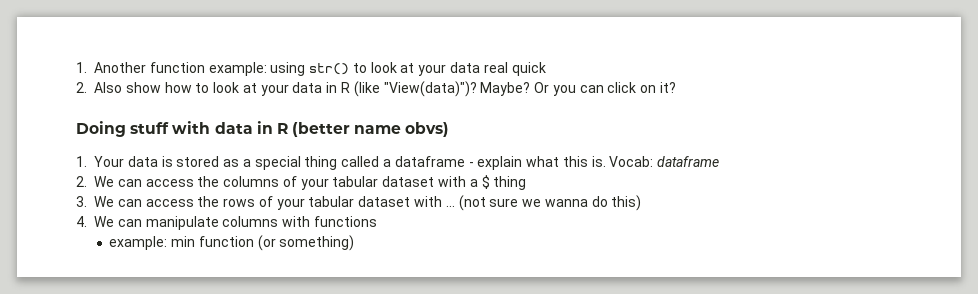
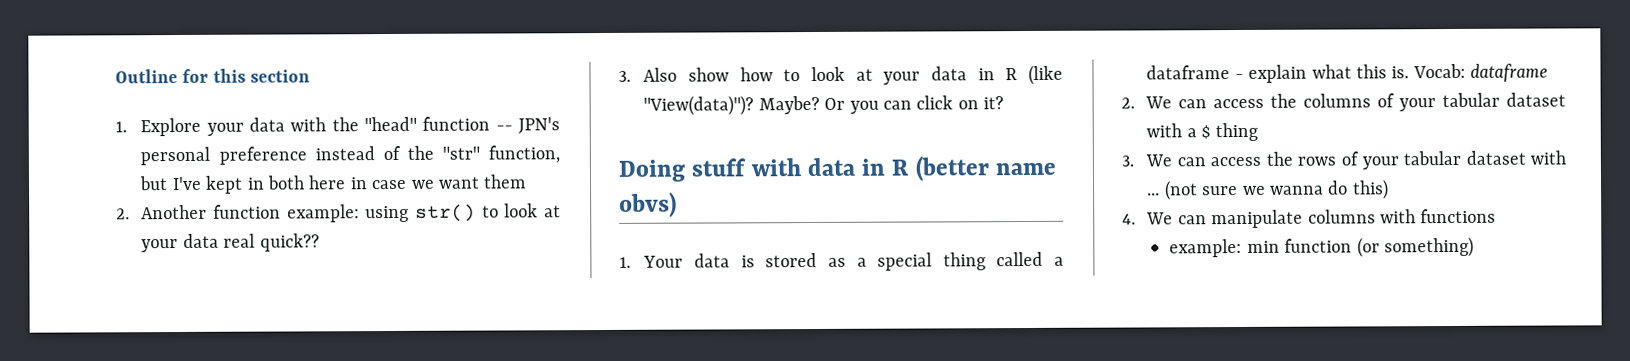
- 1. Another function example: using str() to look at your data real quick
- 2. Also show how to look at your data in R (like "View(data)")?
+ Outline for this section
+ 1. Explore your data with the "head" function -- JPN's personal preference instead of the "str" function, but I've kept in both here in case we want them
+ 2. Another function example: using str() to look at your data real quick??
+ 3. Also show how to look at your data in R (like "View(data)")?

